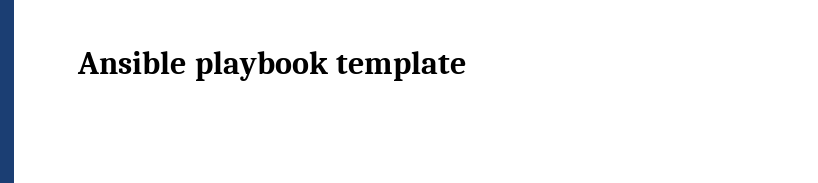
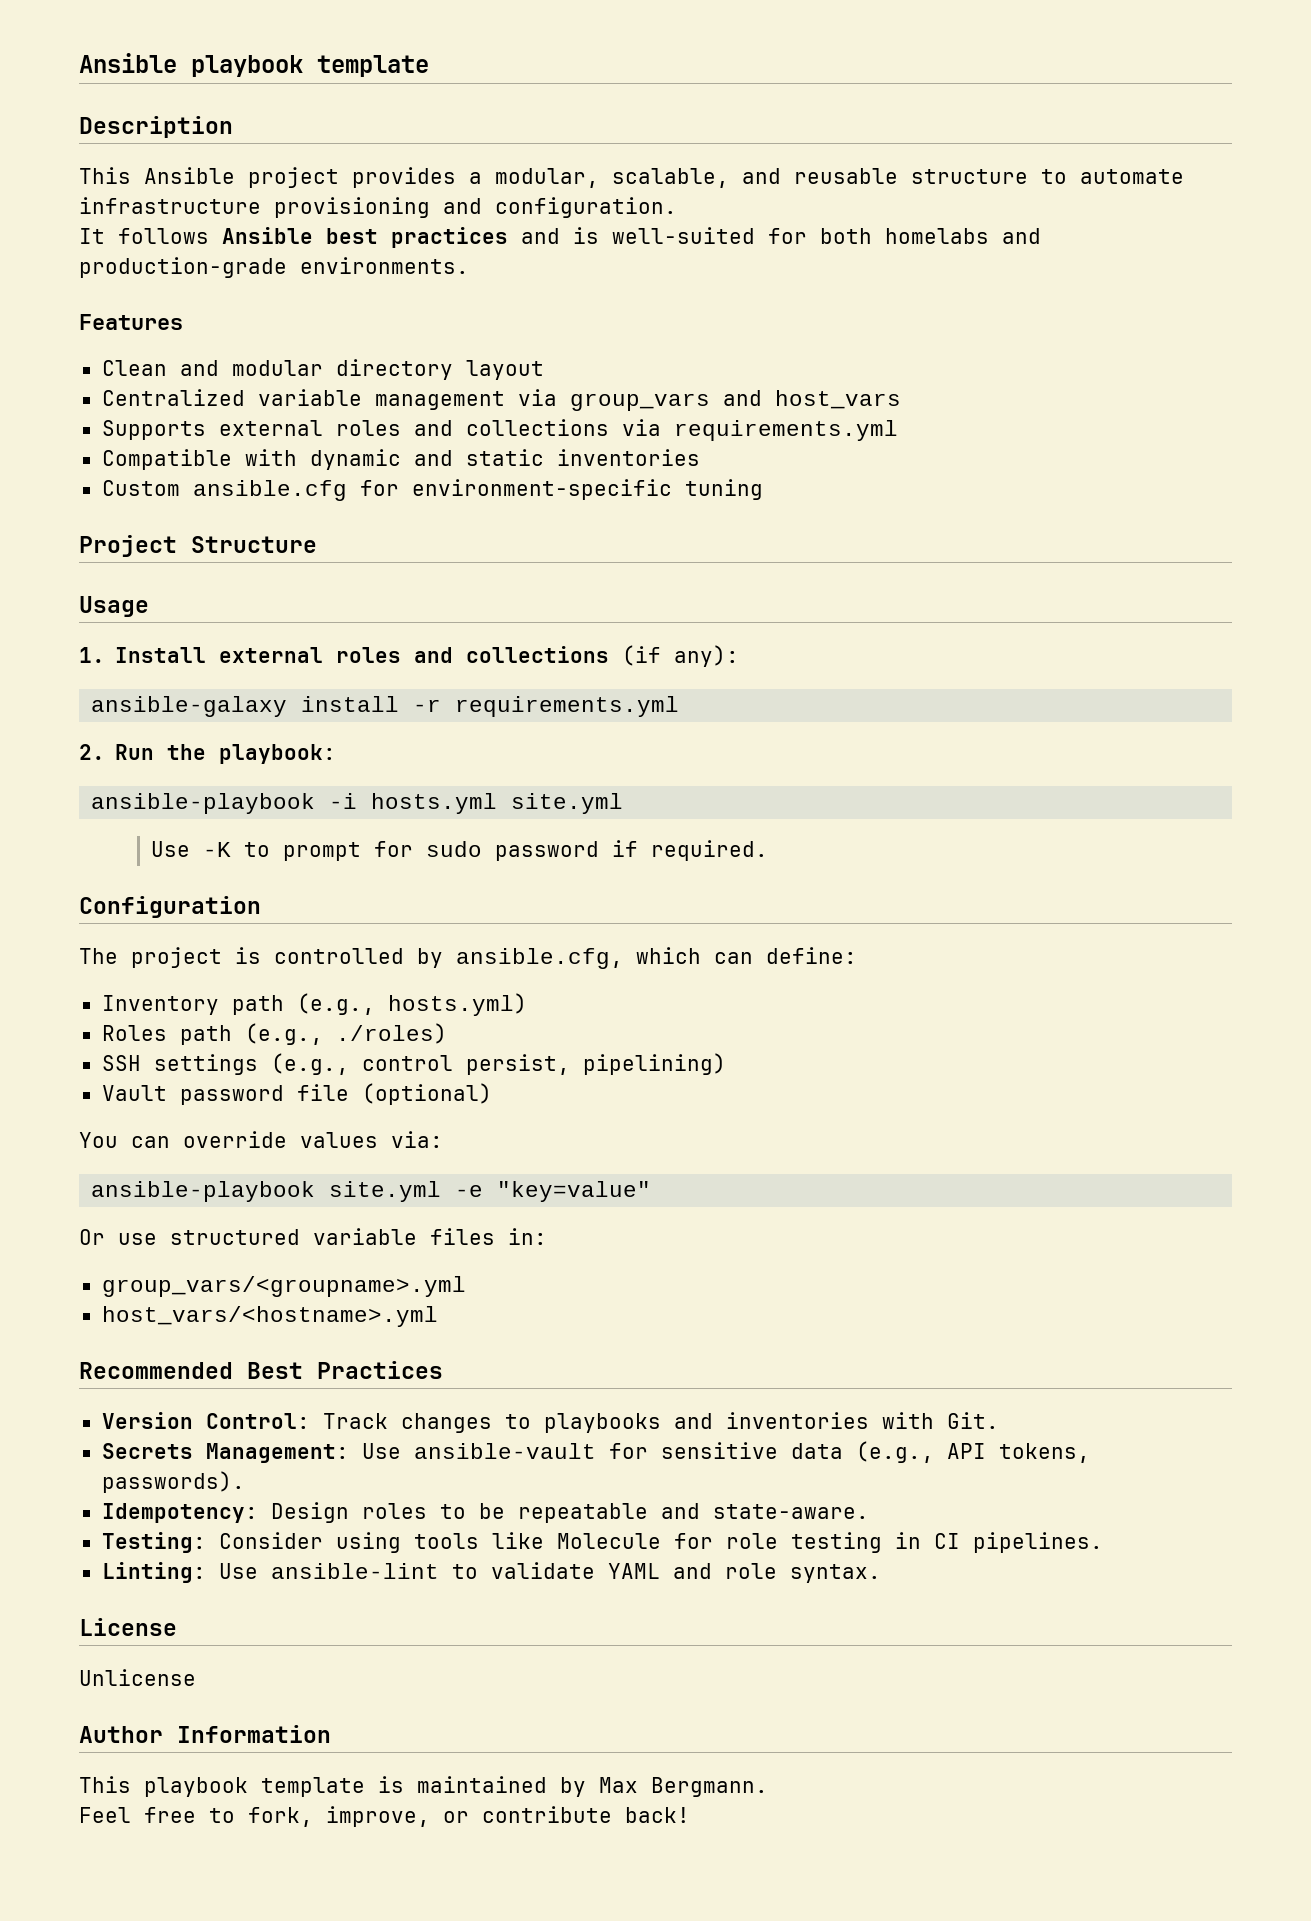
+ Description
+ This Ansible project provides a modular, scalable, and reusable structure to automate infrastructure provisioning and configuration.
+ It follows Ansible best practices and is well-suited for both homelabs and production-grade environments.
+ Features
+ Clean and modular directory layout
+ Centralized variable management via group_vars and host_vars
+ Supports external roles and collections via requirements.yml
+ Compatible with dynamic and static inventories
+ Custom ansible.cfg for environment-specific tuning
+ Project Structure
+ Usage
+ 1. Install external roles and collections (if any):
+ ansible-galaxy install -r requirements.yml
+ 2. Run the playbook:
+ ansible-playbook -i hosts.yml site.yml
+ Use -K to prompt for sudo password if required.
+ Configuration
+ The project is controlled by ansible.cfg, which can define:
+ Inventory path (e.g., hosts.yml)
+ Roles path (e.g., ./roles)
+ SSH settings (e.g., control persist, pipelining)
+ Vault password file (optional)
+ You can override values via:
+ ansible-playbook site.yml -e "key=value"
+ Or use structured variable files in:
+ group_vars/<groupname>.yml
+ host_vars/<hostname>.yml
+ Recommended Best Practices
+ Version Control: Track changes to playbooks and inventories with Git.
+ Secrets Management: Use ansible-vault for sensitive data (e.g., API tokens, passwords).
+ Idempotency: Design roles to be repeatable and state-aware.
+ Testing: Consider using tools like Molecule for role testing in CI pipelines.
+ Linting: Use ansible-lint to validate YAML and role syntax.
+ License
+ Unlicense
+ Author Information
+ This playbook template is maintained by Max Bergmann.
+ Feel free to fork, improve, or contribute back!

